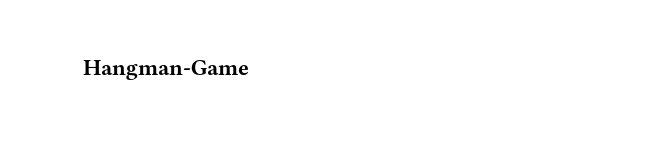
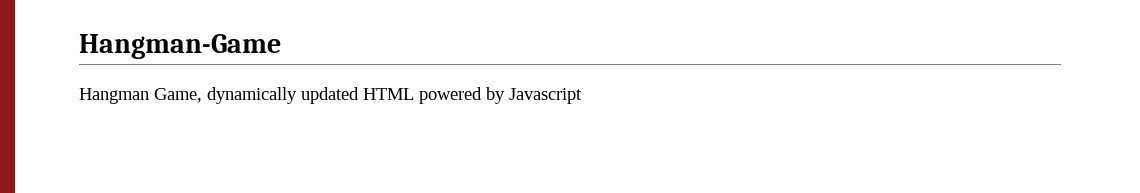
+ Hangman Game, dynamically updated HTML powered by Javascript

